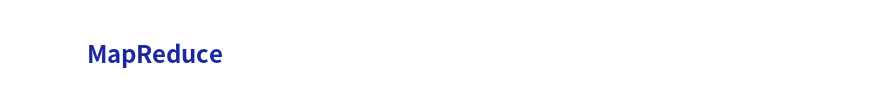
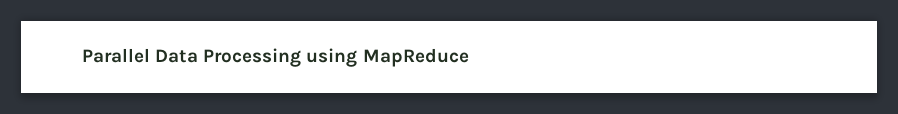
- MapReduce
+ Parallel Data Processing using MapReduce

